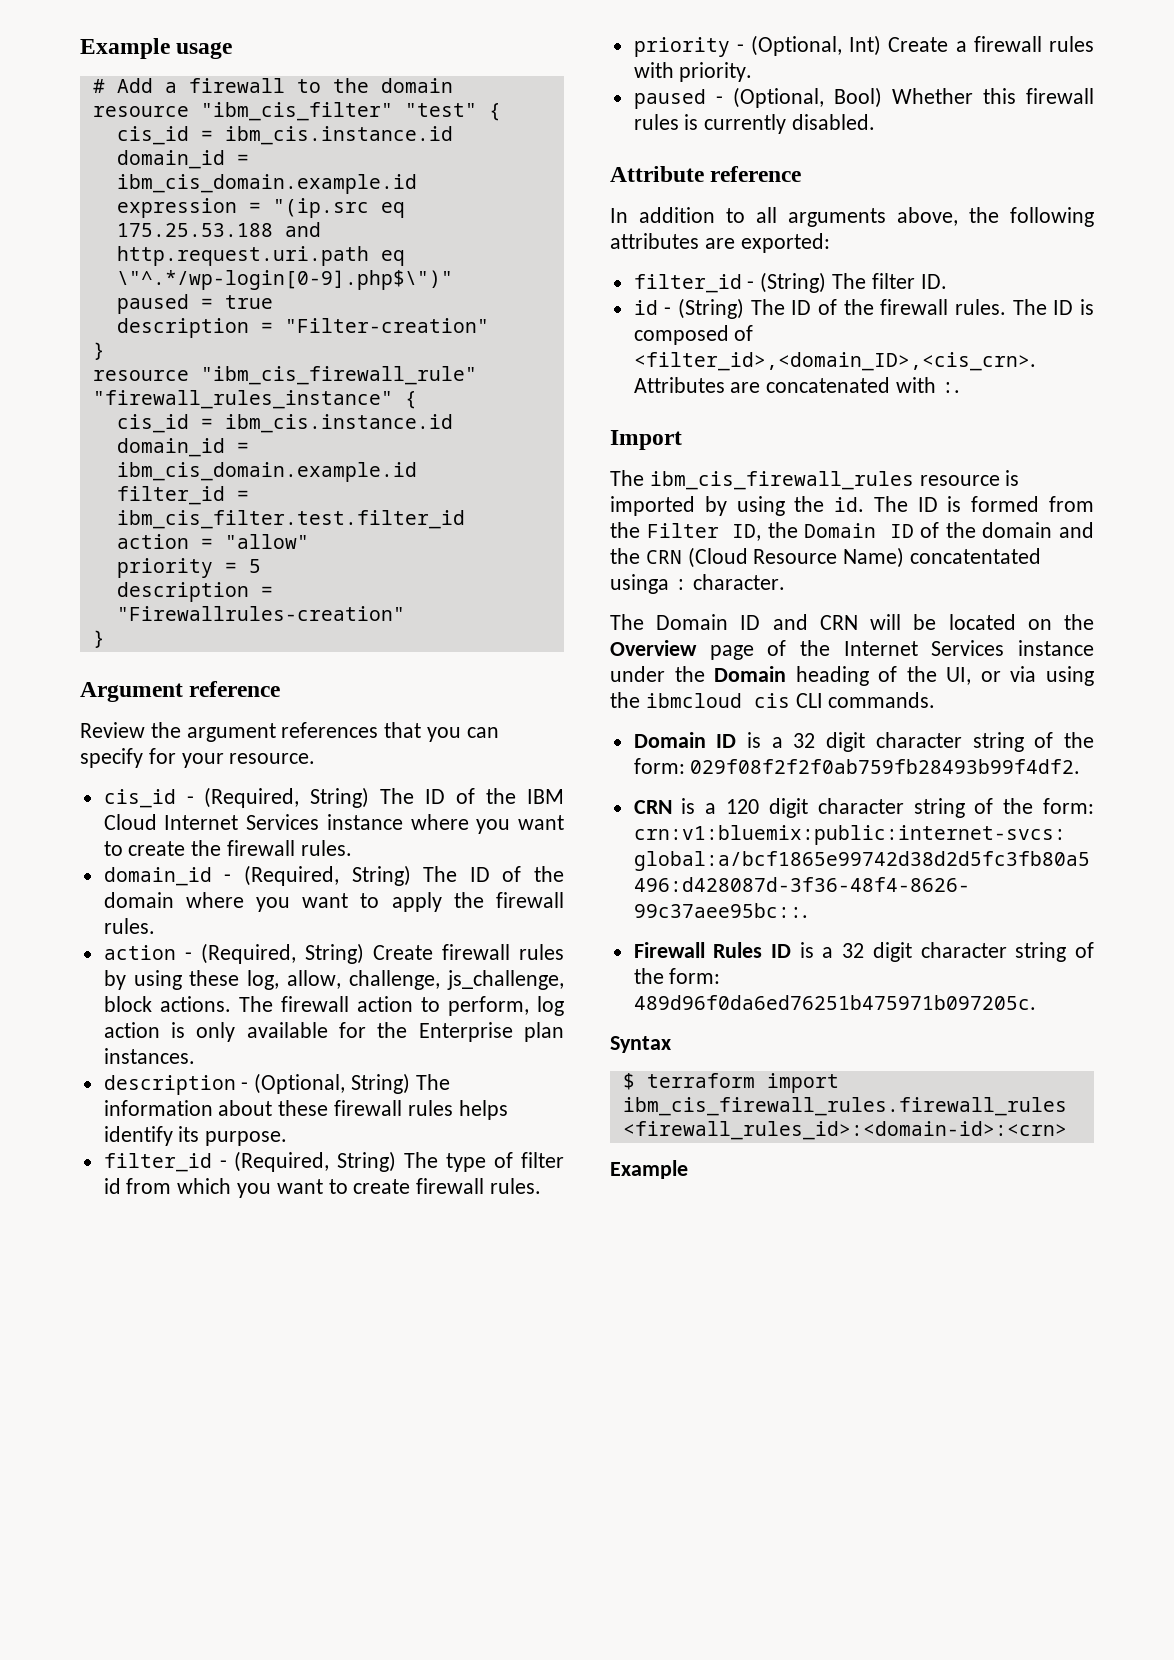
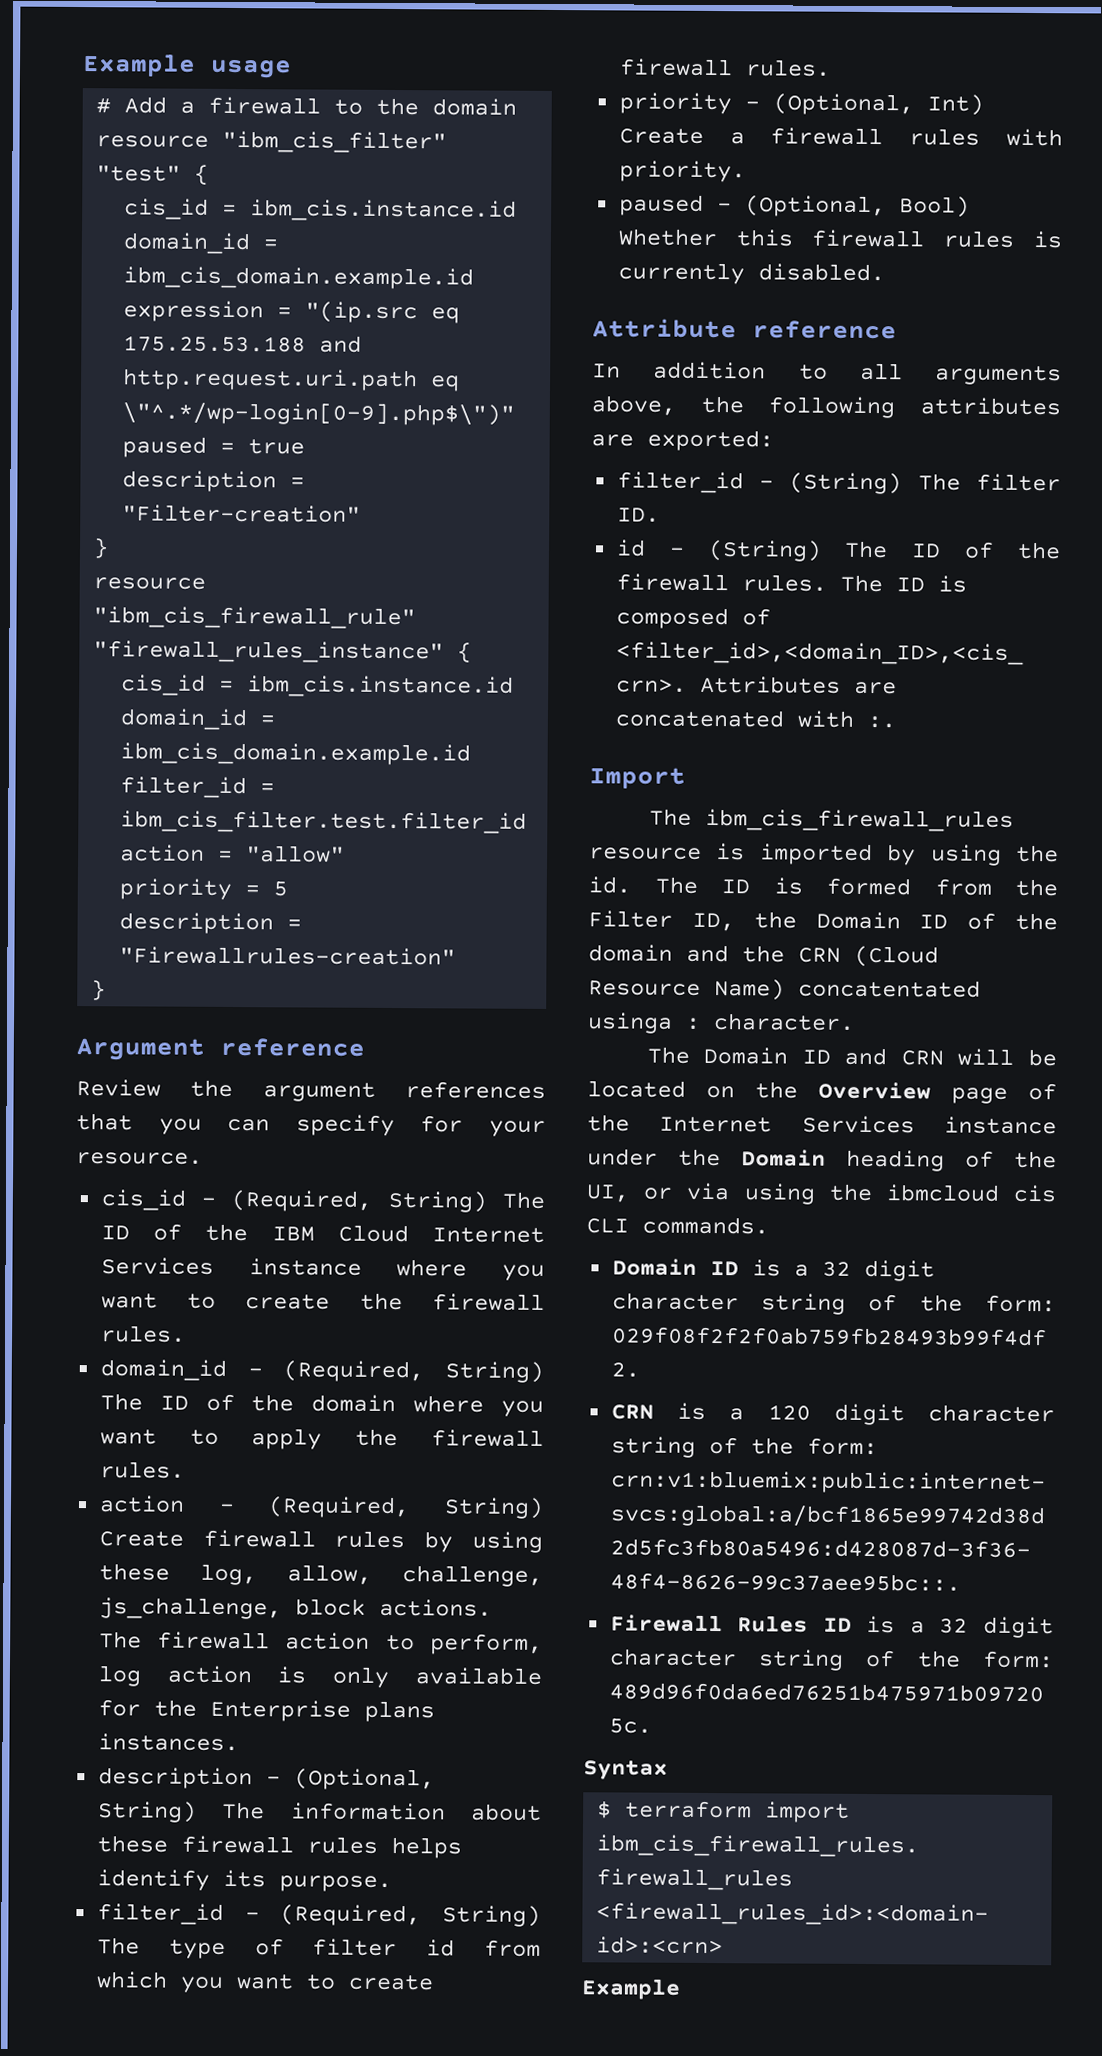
- The firewall action to perform, log action is only available for the Enterprise plan instances.
+ The firewall action to perform, log action is only available for the Enterprise plans instances.

